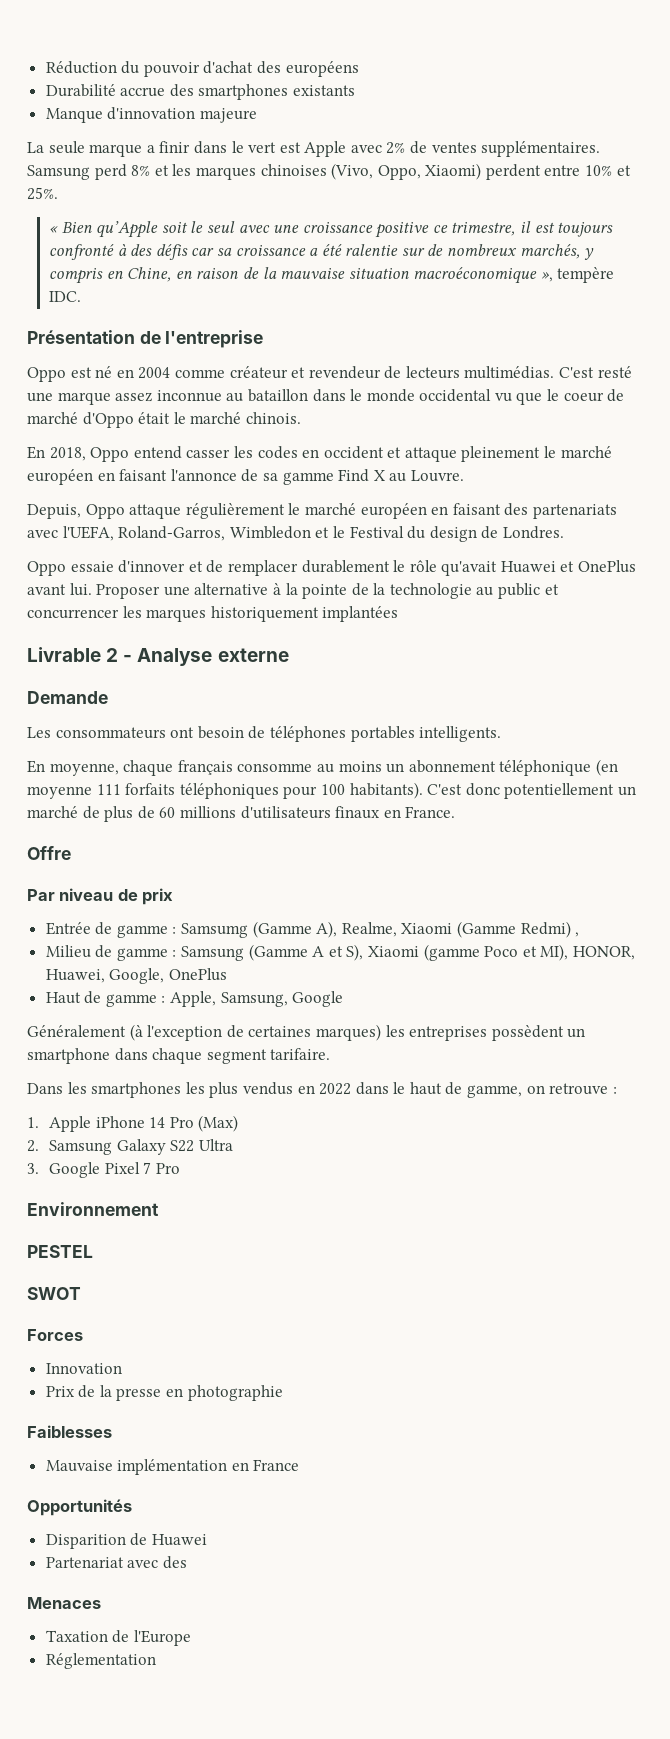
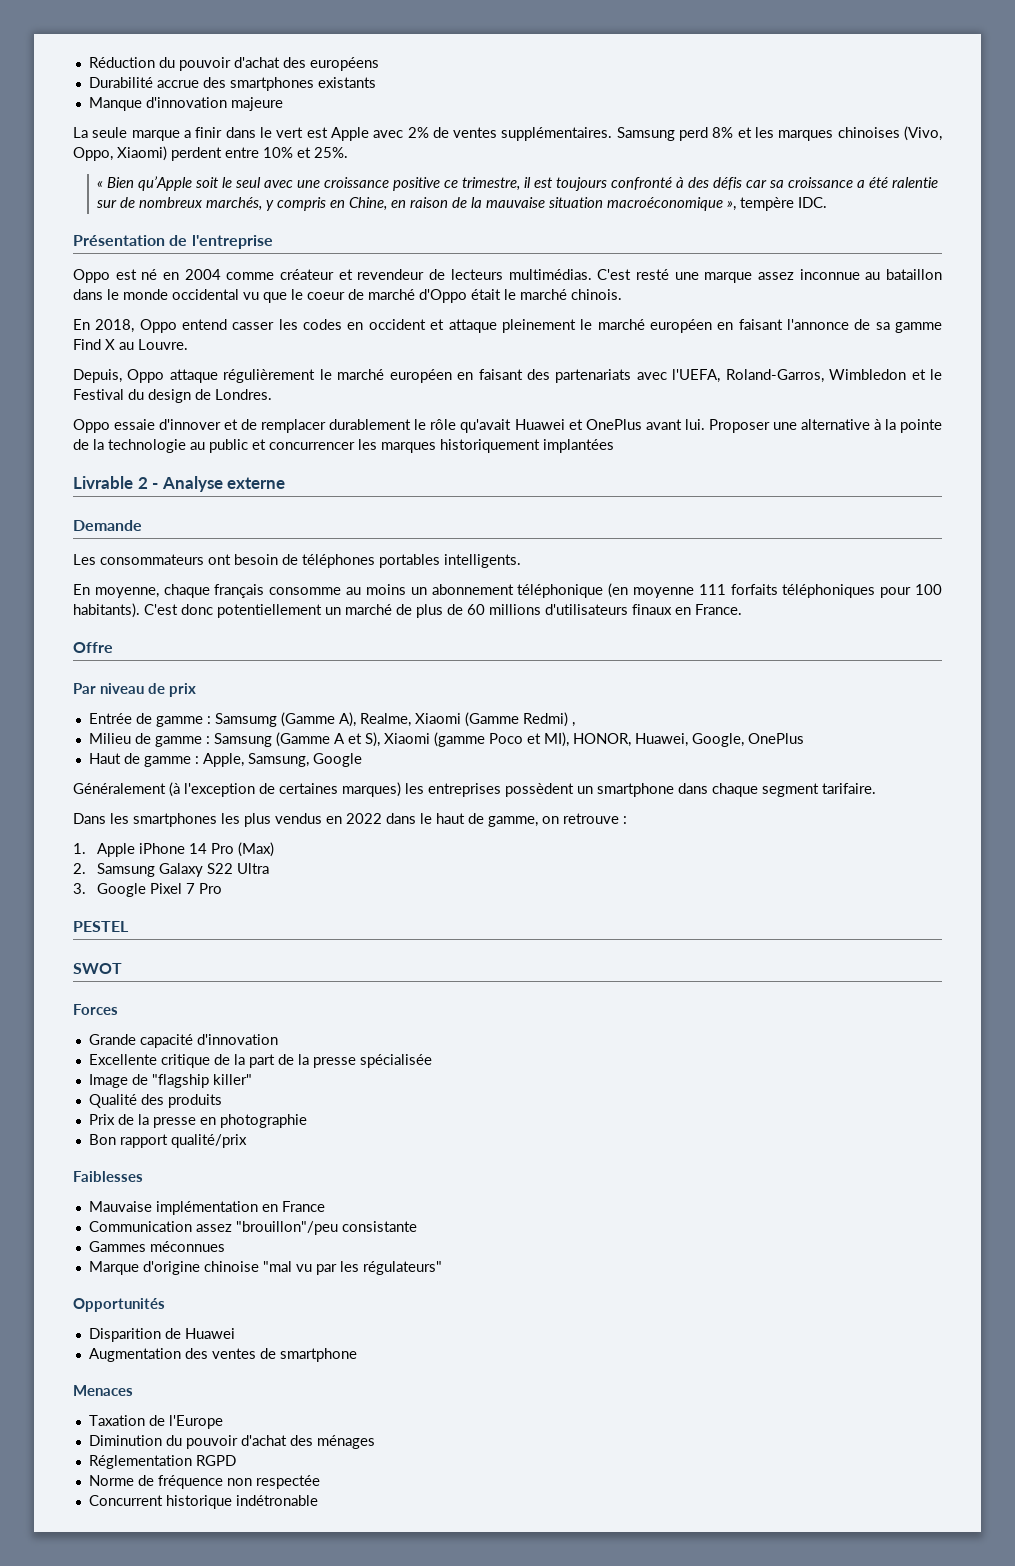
- Environnement
- Innovation
+ Grande capacité d'innovation
+ Excellente critique de la part de la presse spécialisée
+ Image de "flagship killer"
+ Qualité des produits
+ Bon rapport qualité/prix
+ Communication assez "brouillon"/peu consistante
+ Gammes méconnues
+ Marque d'origine chinoise "mal vu par les régulateurs"
- Partenariat avec des
+ Augmentation des ventes de smartphone
- Réglementation
+ Diminution du pouvoir d'achat des ménages
+ Réglementation RGPD
+ Norme de fréquence non respectée
+ Concurrent historique indétronable

